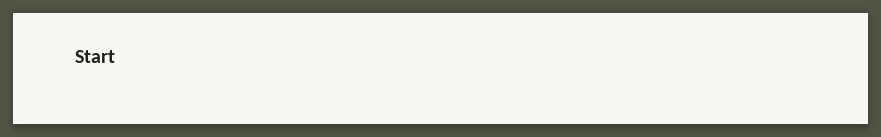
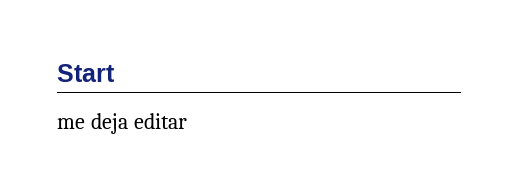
+ me deja editar

